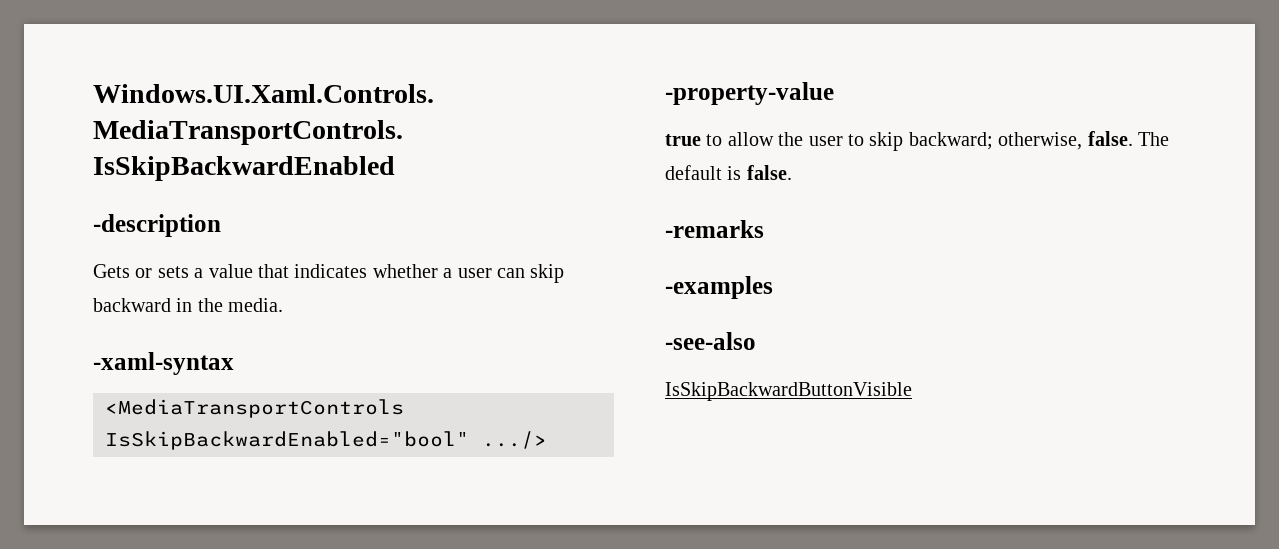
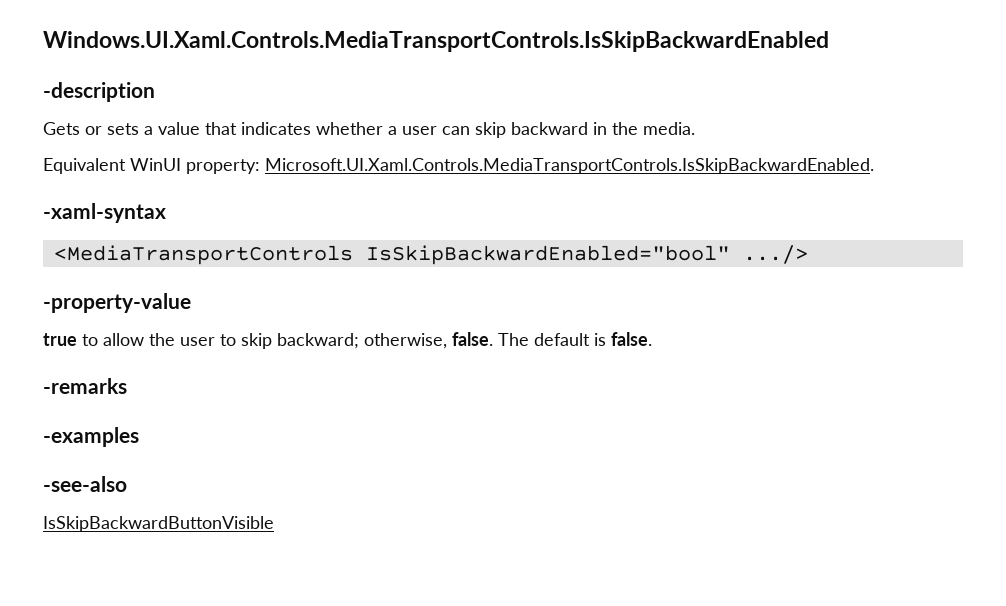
+ Equivalent WinUI property: Microsoft.UI.Xaml.Controls.MediaTransportControls.IsSkipBackwardEnabled.

